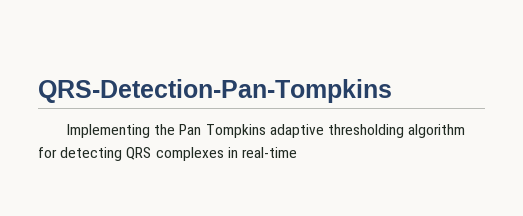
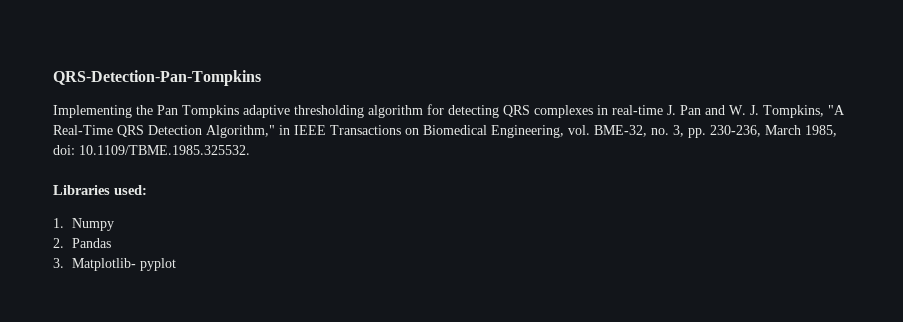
- Implementing the Pan Tompkins adaptive thresholding algorithm for detecting QRS complexes in real-time
+ Implementing the Pan Tompkins adaptive thresholding algorithm for detecting QRS complexes in real-time J. Pan and W. J. Tompkins, "A Real-Time QRS Detection Algorithm," in IEEE Transactions on Biomedical Engineering, vol. BME-32, no. 3, pp. 230-236, March 1985, doi: 10.1109/TBME.1985.325532.
+ Libraries used:
+ 1. Numpy
+ 2. Pandas
+ 3. Matplotlib- pyplot

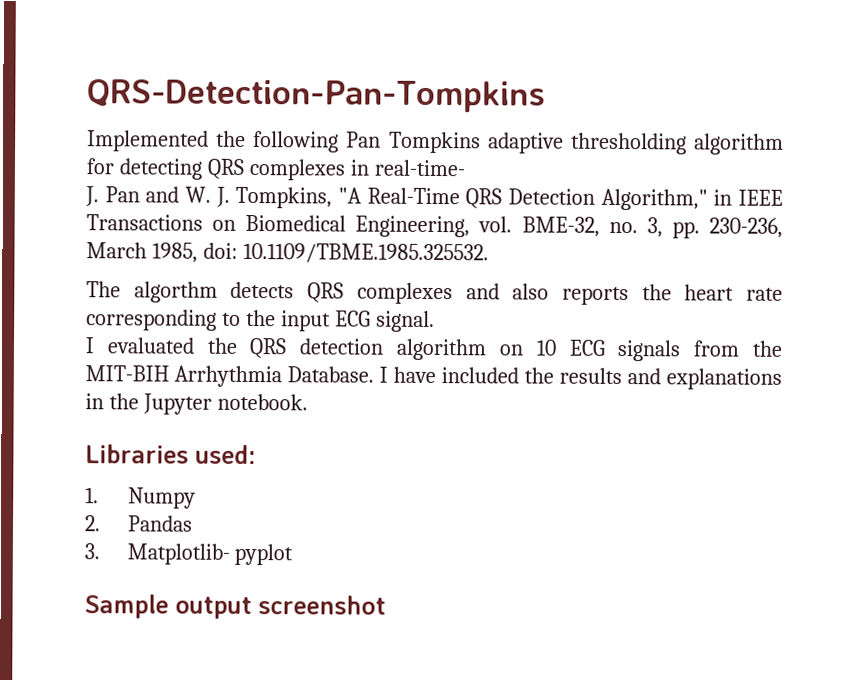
- Implementing the Pan Tompkins adaptive thresholding algorithm for detecting QRS complexes in real-time J. Pan and W. J. Tompkins, "A Real-Time QRS Detection Algorithm," in IEEE Transactions on Biomedical Engineering, vol. BME-32, no. 3, pp. 230-236, March 1985, doi: 10.1109/TBME.1985.325532.
+ Implemented the following Pan Tompkins adaptive thresholding algorithm for detecting QRS complexes in real-time-
+ J. Pan and W. J. Tompkins, "A Real-Time QRS Detection Algorithm," in IEEE Transactions on Biomedical Engineering, vol. BME-32, no. 3, pp. 230-236, March 1985, doi: 10.1109/TBME.1985.325532.
+ The algorthm detects QRS complexes and also reports the heart rate corresponding to the input ECG signal.
+ I evaluated the QRS detection algorithm on 10 ECG signals from the MIT-BIH Arrhythmia Database. I have included the results and explanations in the Jupyter notebook.
+ Sample output screenshot

